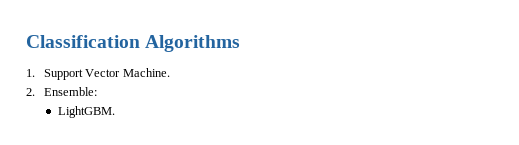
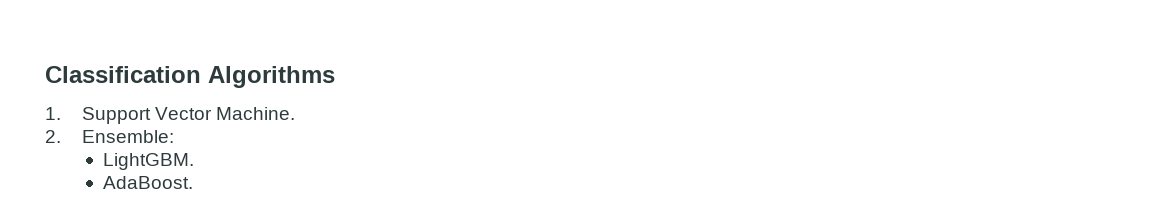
+ AdaBoost.

